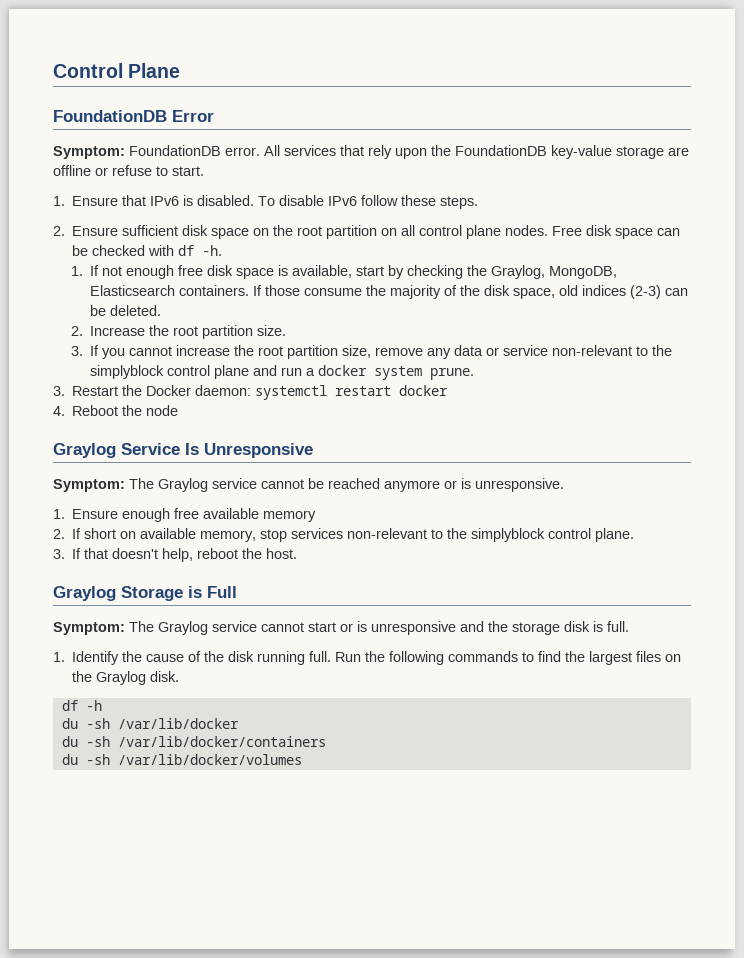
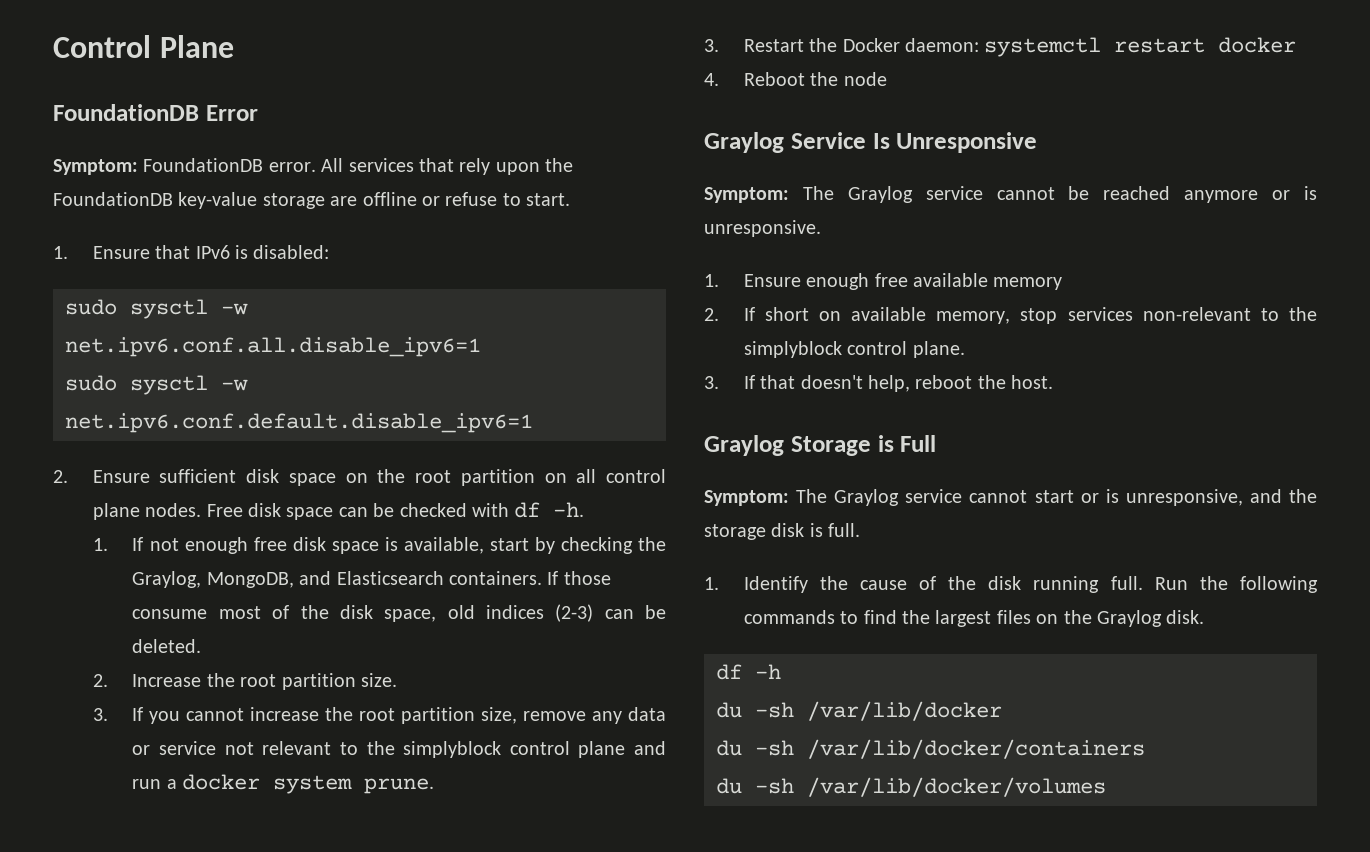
- 1. Ensure that IPv6 is disabled. To disable IPv6 follow these steps.
+ 1. Ensure that IPv6 is disabled:
+ sudo sysctl -w net.ipv6.conf.all.disable_ipv6=1
+ sudo sysctl -w net.ipv6.conf.default.disable_ipv6=1
- 1. If not enough free disk space is available, start by checking the Graylog, MongoDB, Elasticsearch containers.
+ 1. If not enough free disk space is available, start by checking the Graylog, MongoDB, and Elasticsearch containers.
- If those consume the majority of the disk space, old indices (2-3) can be deleted.
+ If those consume most of the disk space, old indices (2-3) can be deleted.
- 3. If you cannot increase the root partition size, remove any data or service non-relevant to the simplyblock control plane and run a docker system prune.
+ 3. If you cannot increase the root partition size, remove any data or service not relevant to the simplyblock control plane and run a docker system prune.
- Symptom: The Graylog service cannot start or is unresponsive and the storage disk is full.
+ Symptom: The Graylog service cannot start or is unresponsive, and the storage disk is full.

